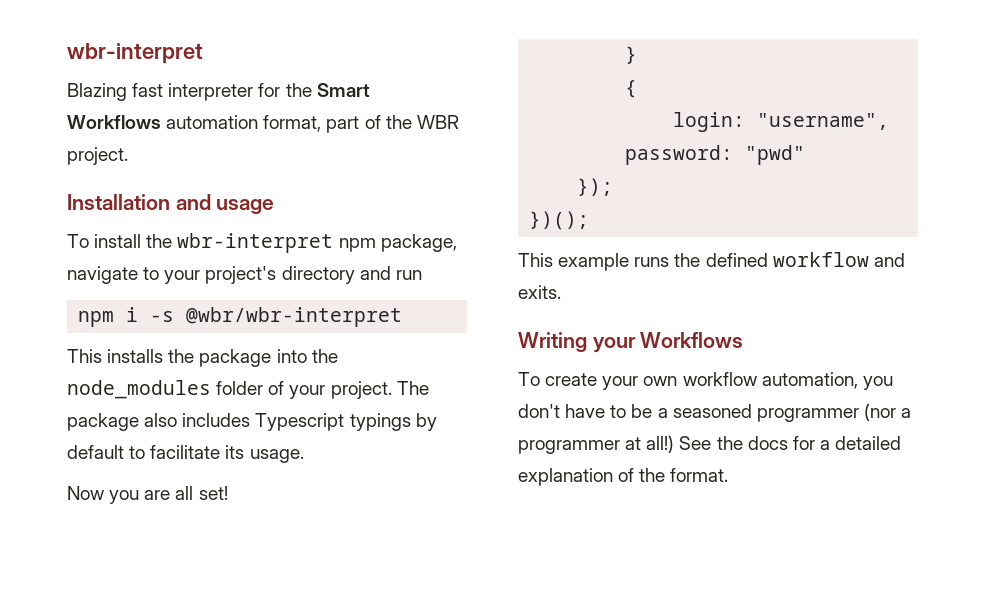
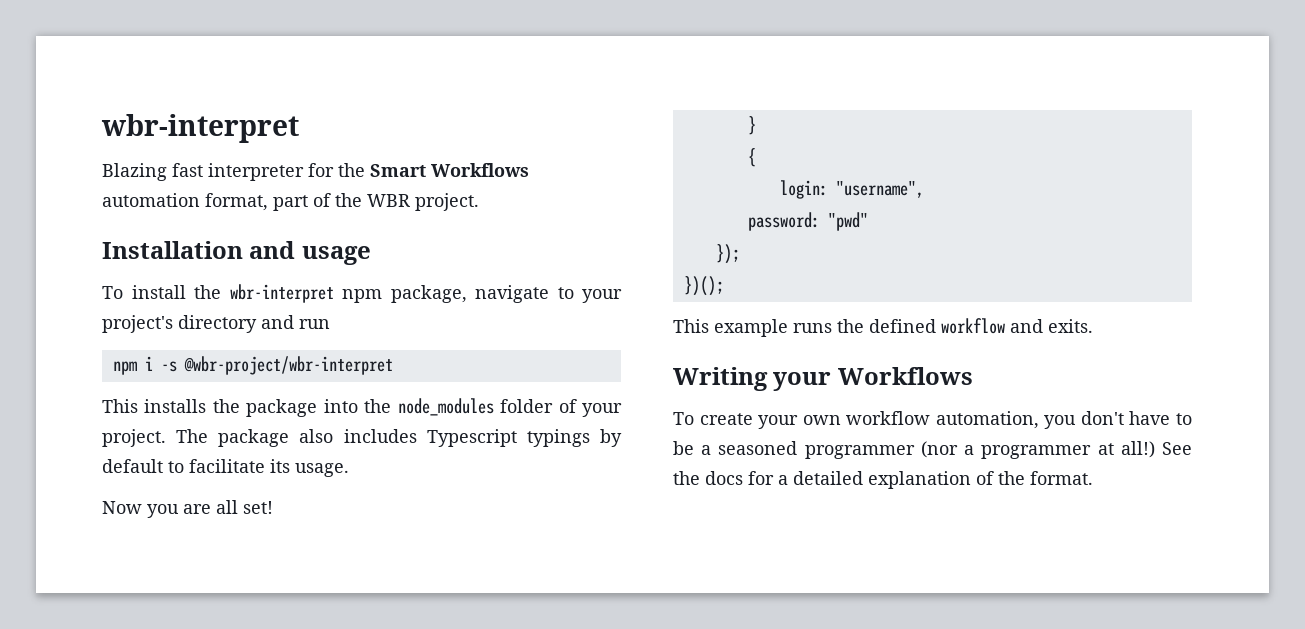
- npm i -s @wbr/wbr-interpret
+ npm i -s @wbr-project/wbr-interpret

